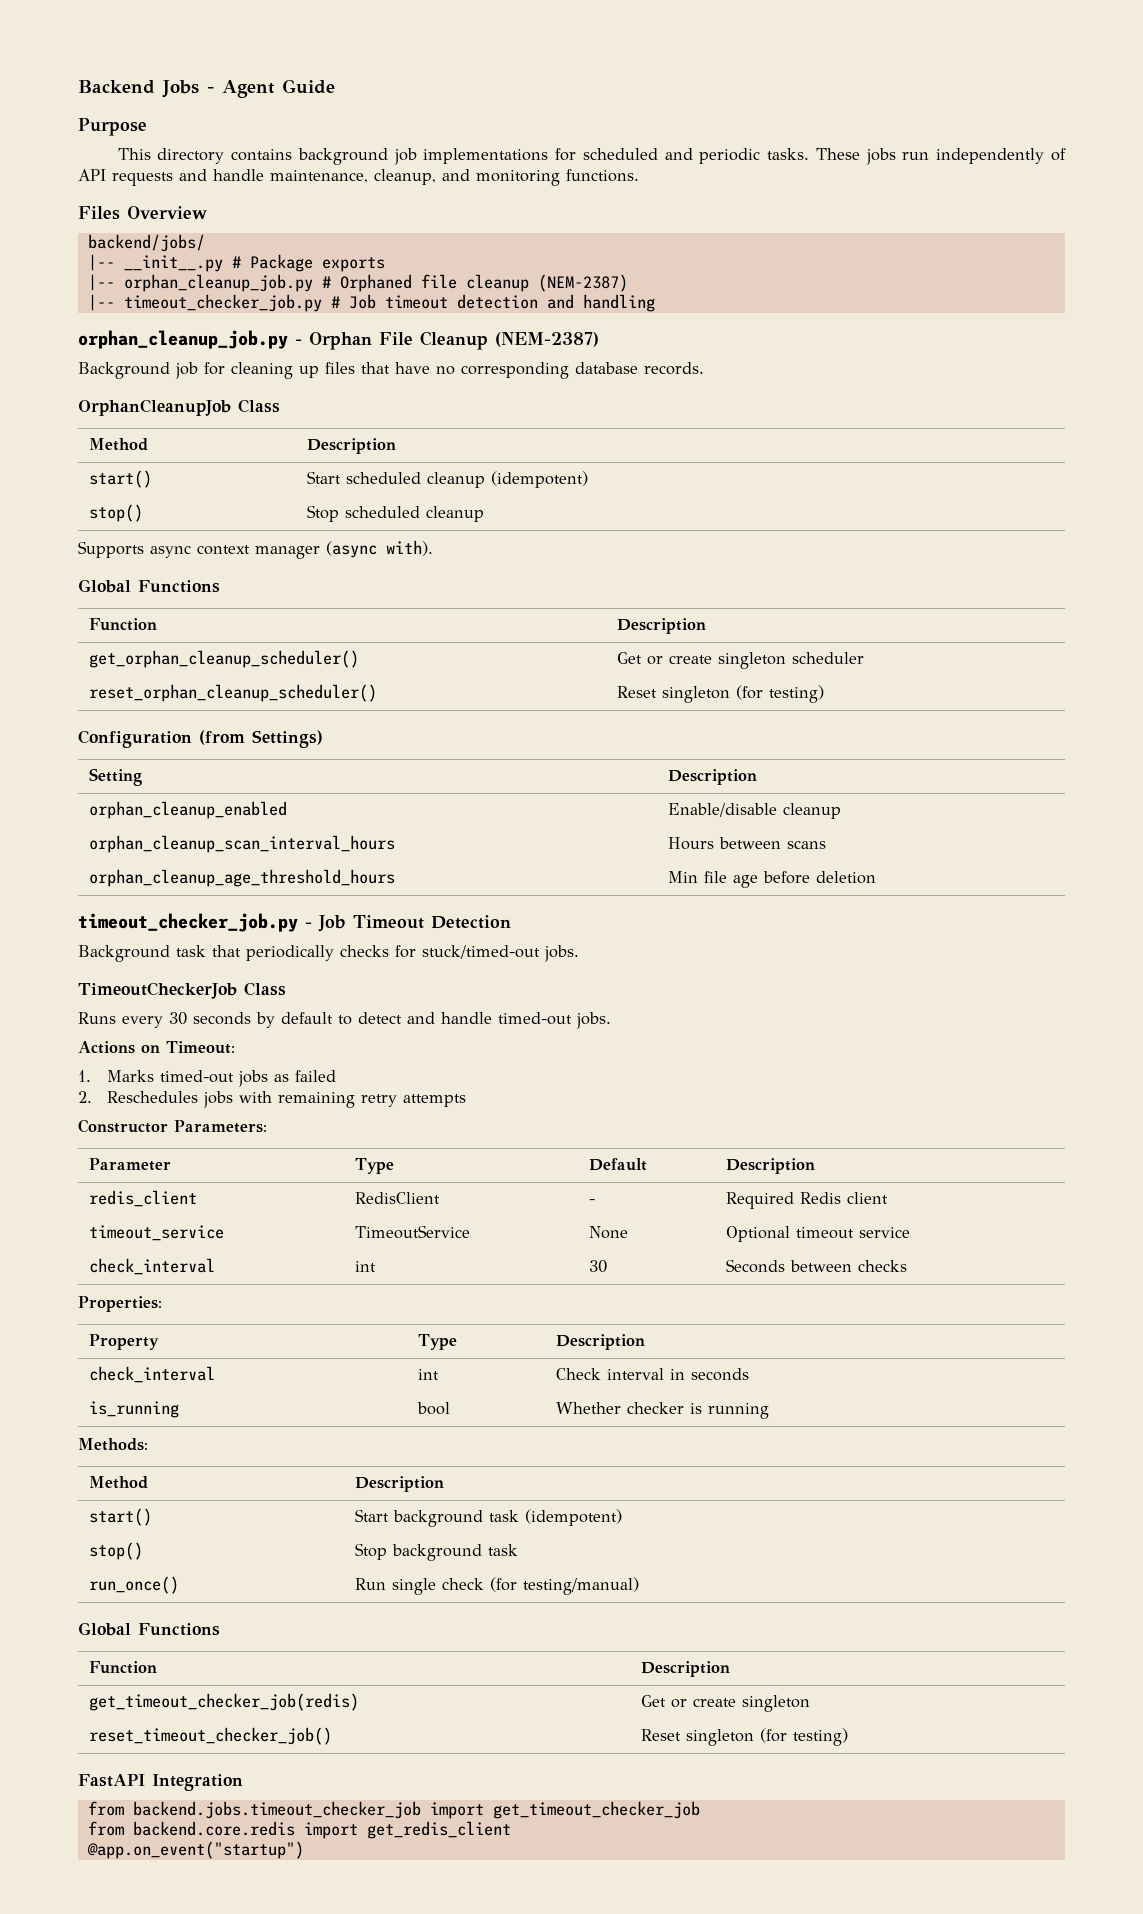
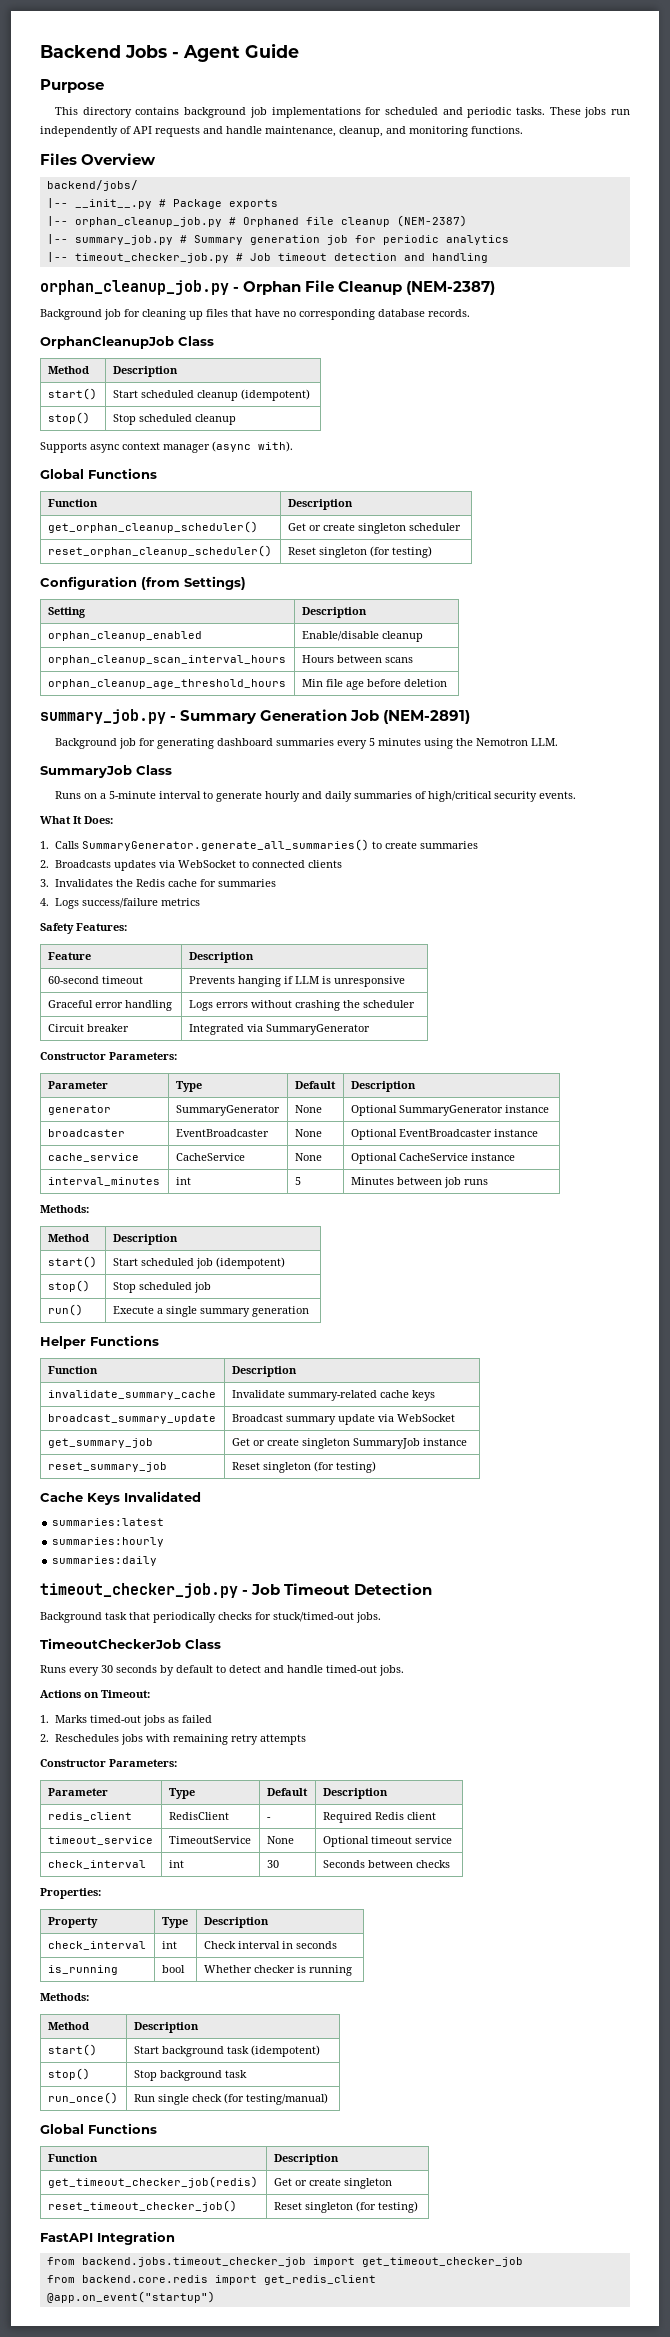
+ |-- summary_job.py # Summary generation job for periodic analytics
+ summary_job.py - Summary Generation Job (NEM-2891)
+ Background job for generating dashboard summaries every 5 minutes using the Nemotron LLM.
+ SummaryJob Class
+ Runs on a 5-minute interval to generate hourly and daily summaries of high/critical security events.
+ What It Does:
+ 1. Calls SummaryGenerator.generate_all_summaries() to create summaries
+ 2. Broadcasts updates via WebSocket to connected clients
+ 3. Invalidates the Redis cache for summaries
+ 4. Logs success/failure metrics
+ Safety Features:
+ Feature | Description
+ 60-second timeout | Prevents hanging if LLM is unresponsive
+ Graceful error handling | Logs errors without crashing the scheduler
+ Circuit breaker | Integrated via SummaryGenerator
+ Constructor Parameters:
+ Parameter | Type | Default | Description
+ generator | SummaryGenerator | None | Optional SummaryGenerator instance
+ broadcaster | EventBroadcaster | None | Optional EventBroadcaster instance
+ cache_service | CacheService | None | Optional CacheService instance
+ interval_minutes | int | 5 | Minutes between job runs
+ Methods:
+ Method | Description
+ start() | Start scheduled job (idempotent)
+ stop() | Stop scheduled job
+ run() | Execute a single summary generation
+ Helper Functions
+ Function | Description
+ invalidate_summary_cache | Invalidate summary-related cache keys
+ broadcast_summary_update | Broadcast summary update via WebSocket
+ get_summary_job | Get or create singleton SummaryJob instance
+ reset_summary_job | Reset singleton (for testing)
+ Cache Keys Invalidated
+ summaries:latest
+ summaries:hourly
+ summaries:daily

